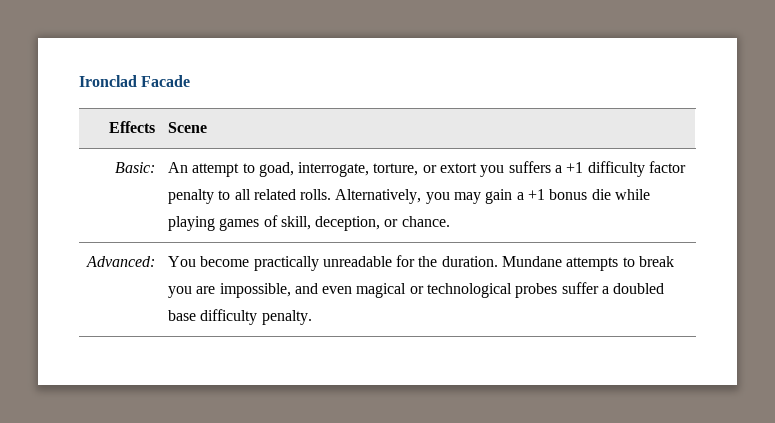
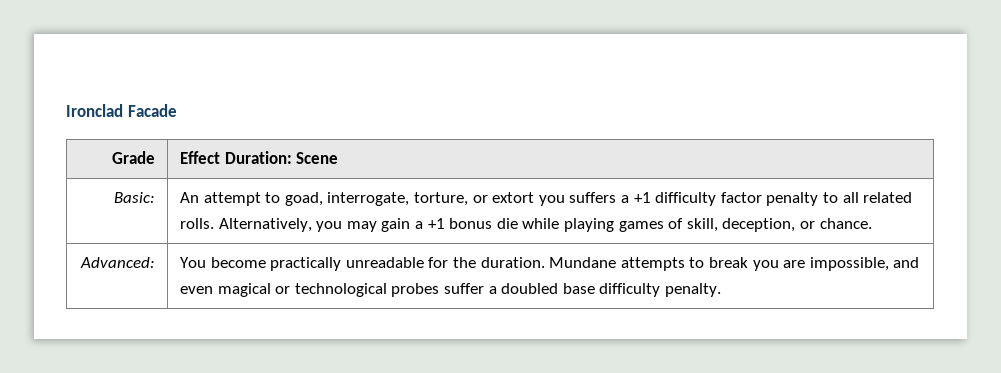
- Effects | Scene
+ Grade | Effect Duration: Scene

